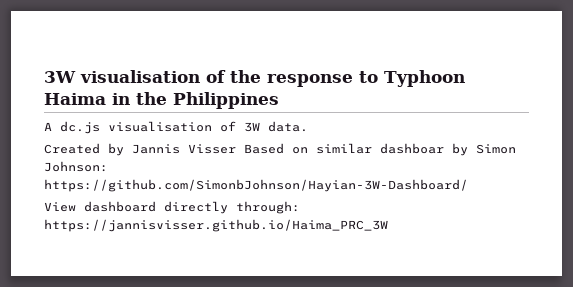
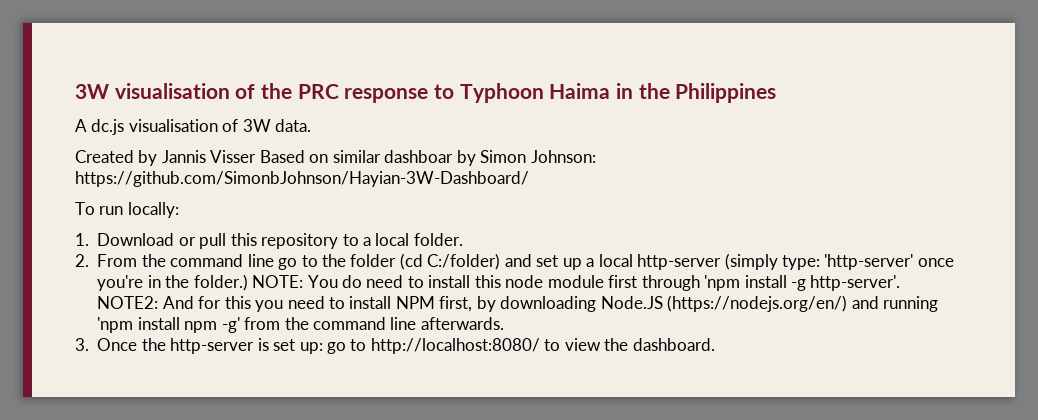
- 3W visualisation of the response to Typhoon Haima in the Philippines
+ 3W visualisation of the PRC response to Typhoon Haima in the Philippines
- View dashboard directly through: https://jannisvisser.github.io/Haima_PRC_3W
+ To run locally:
+ 1. Download or pull this repository to a local folder.
+ 2. From the command line go to the folder (cd C:/folder) and set up a local http-server (simply type: 'http-server' once you're in the folder.) NOTE: You do need to install this node module first through 'npm install -g http-server'. NOTE2: And for this you need to install NPM first, by downloading Node.JS (https://nodejs.org/en/) and running 'npm install npm -g' from the command line afterwards.
+ 3. Once the http-server is set up: go to http://localhost:8080/ to view the dashboard.

